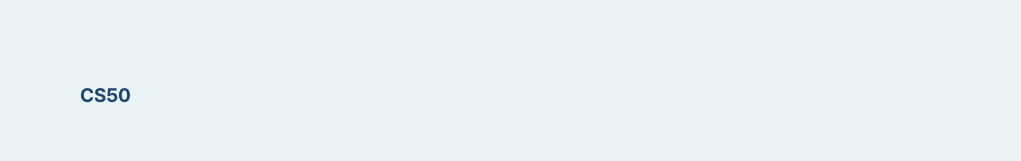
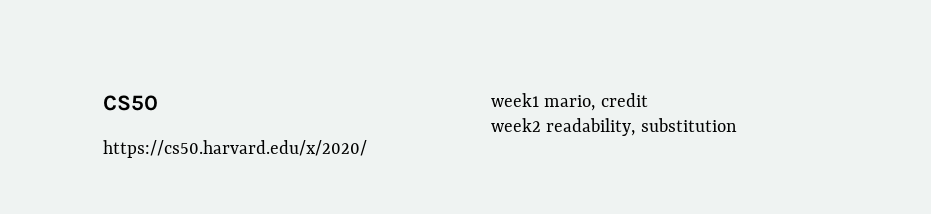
+ https://cs50.harvard.edu/x/2020/
+ week1 mario, credit
+ week2 readability, substitution

